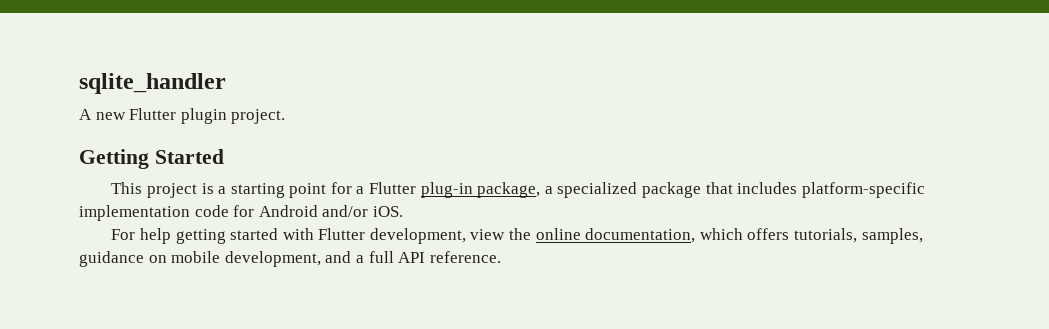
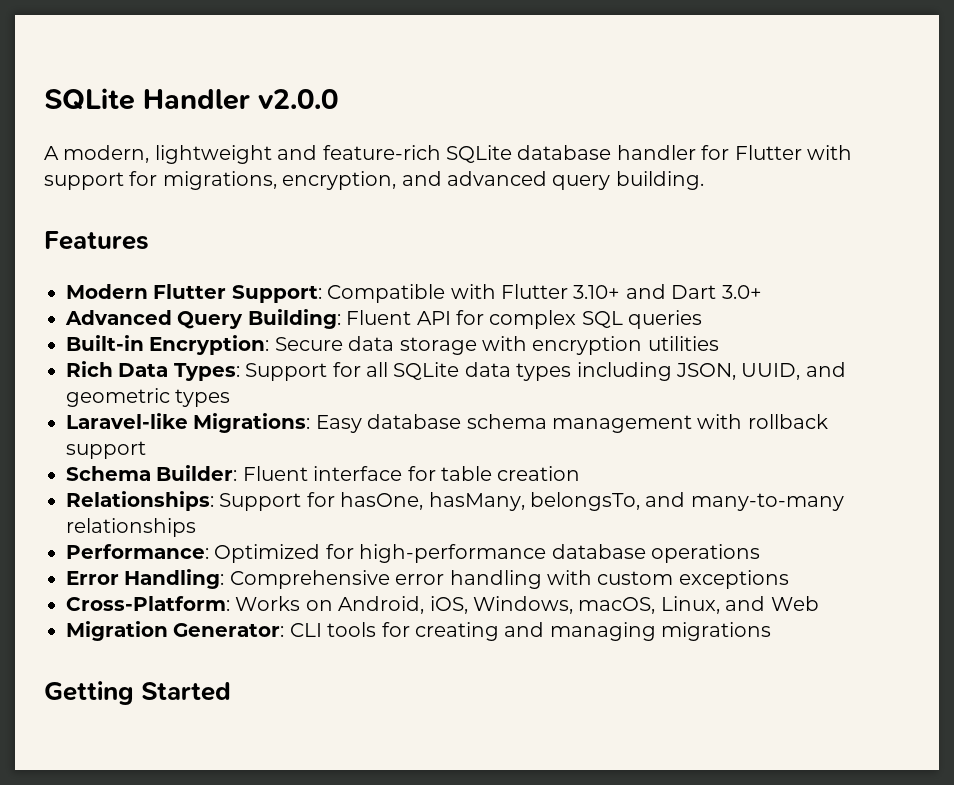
- sqlite_handler
- A new Flutter plugin project.
+ SQLite Handler v2.0.0
+ A modern, lightweight and feature-rich SQLite database handler for Flutter with support for migrations, encryption, and advanced query building.
+ Features
+ Modern Flutter Support: Compatible with Flutter 3.10+ and Dart 3.0+
+ Advanced Query Building: Fluent API for complex SQL queries
+ Built-in Encryption: Secure data storage with encryption utilities
+ Rich Data Types: Support for all SQLite data types including JSON, UUID, and geometric types
+ Laravel-like Migrations: Easy database schema management with rollback support
+ Schema Builder: Fluent interface for table creation
+ Relationships: Support for hasOne, hasMany, belongsTo, and many-to-many relationships
+ Performance: Optimized for high-performance database operations
+ Error Handling: Comprehensive error handling with custom exceptions
+ Cross-Platform: Works on Android, iOS, Windows, macOS, Linux, and Web
+ Migration Generator: CLI tools for creating and managing migrations
  Getting Started
- This project is a starting point for a Flutter plug-in package, a specialized package that includes platform-specific implementation code for Android and/or iOS.
- For help getting started with Flutter development, view the online documentation, which offers tutorials, samples, guidance on mobile development, and a full API reference.

